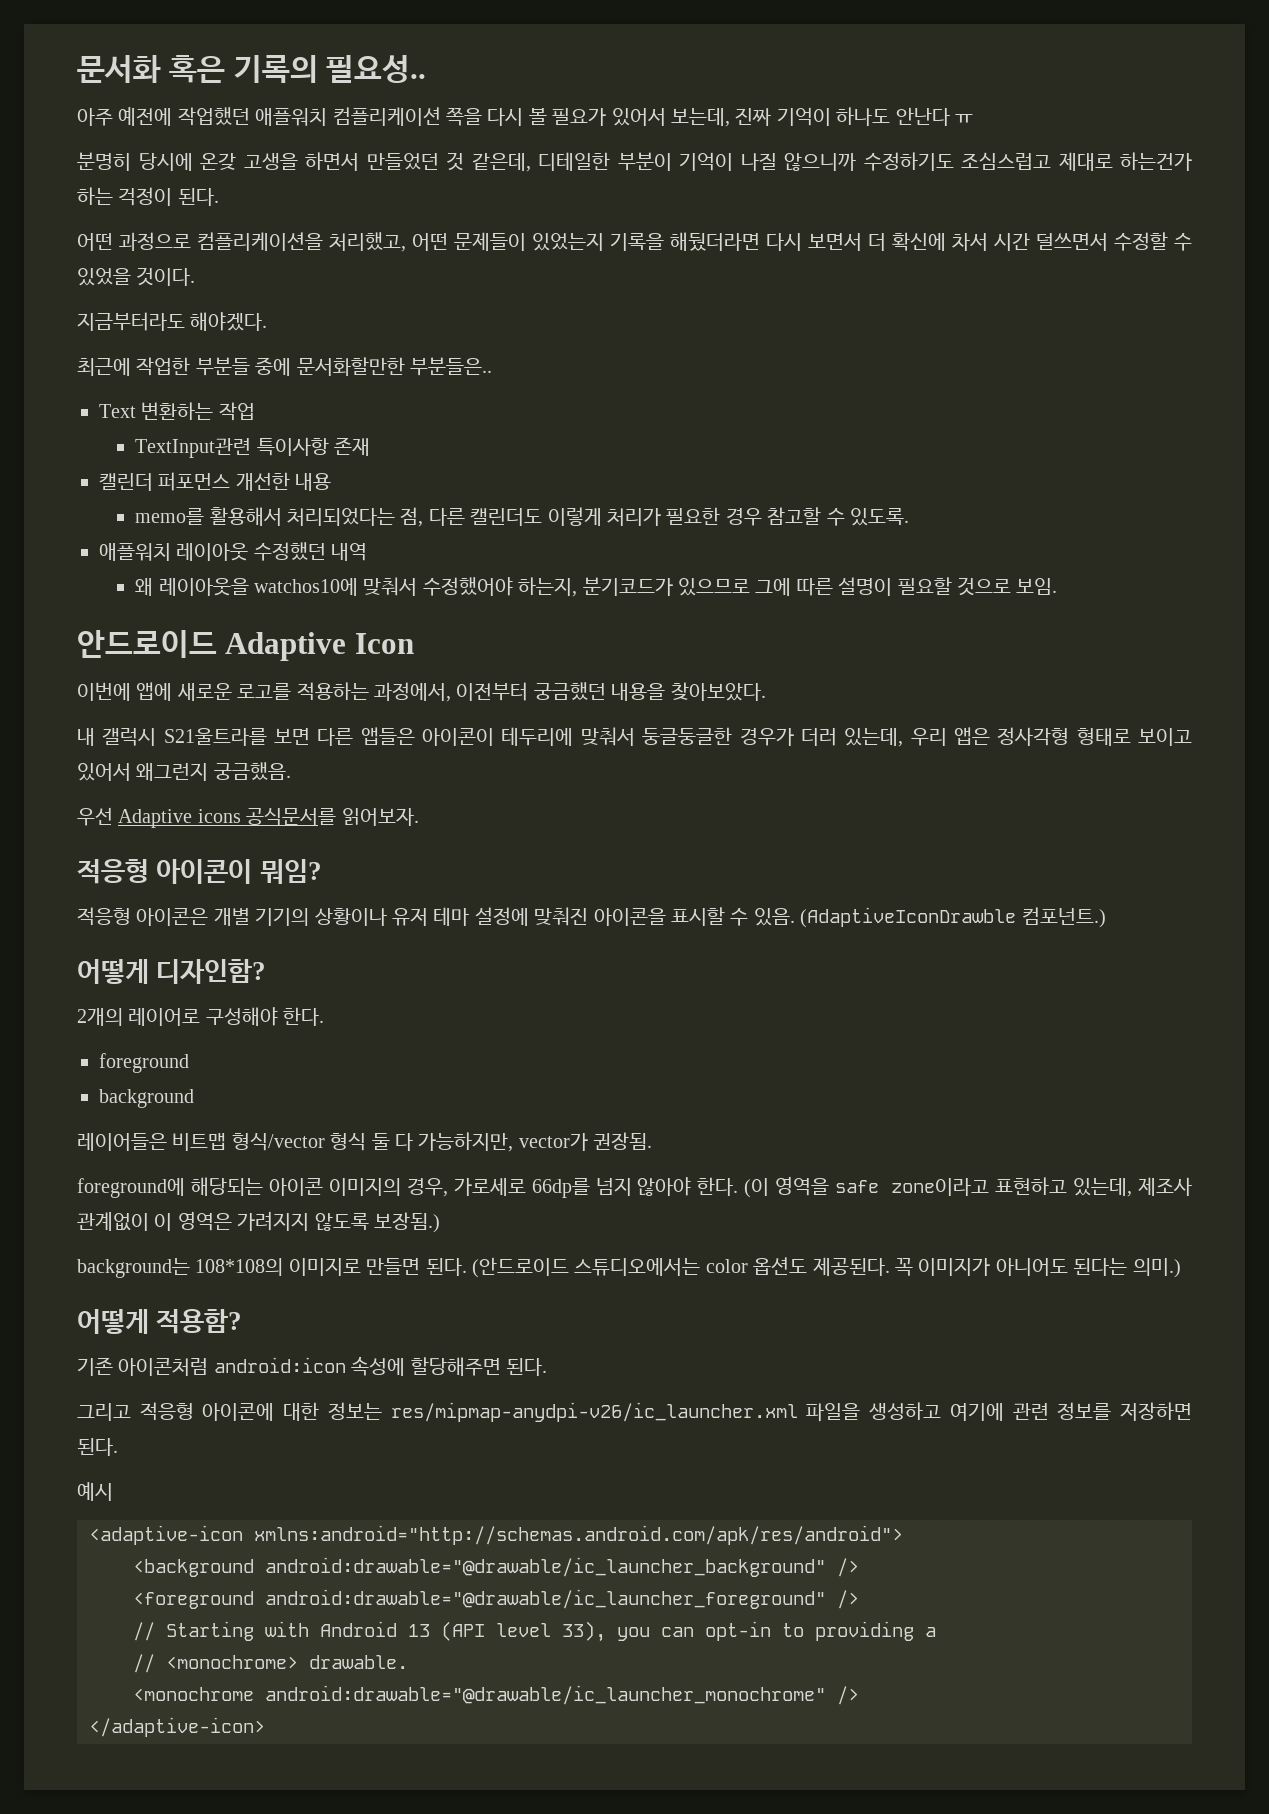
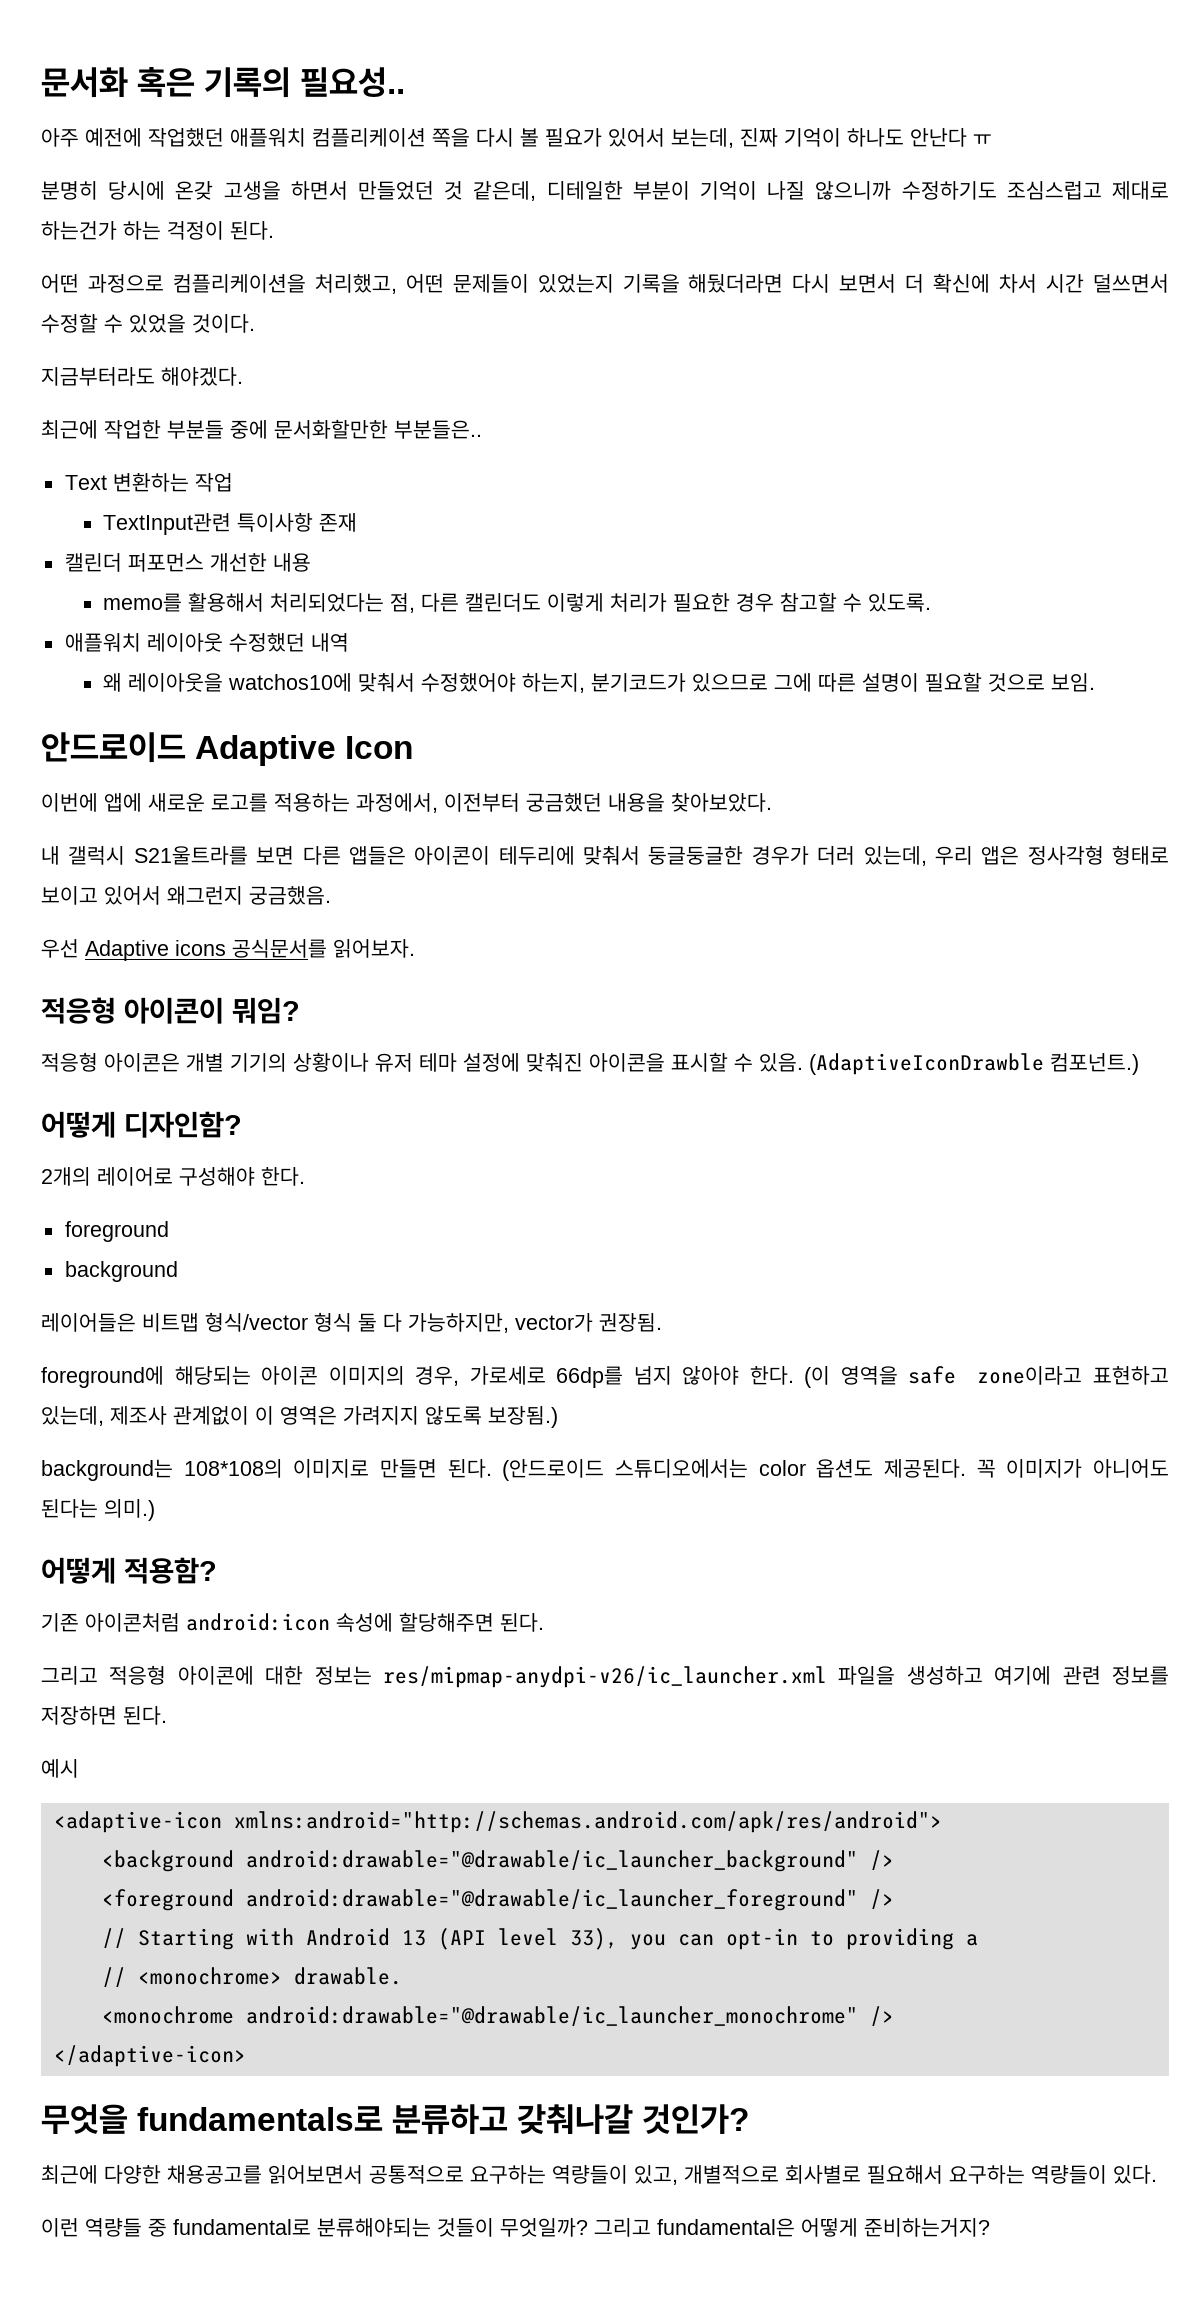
+ 무엇을 fundamentals로 분류하고 갖춰나갈 것인가?
+ 최근에 다양한 채용공고를 읽어보면서 공통적으로 요구하는 역량들이 있고, 개별적으로 회사별로 필요해서 요구하는 역량들이 있다.
+ 이런 역량들 중 fundamental로 분류해야되는 것들이 무엇일까? 그리고 fundamental은 어떻게 준비하는거지?

